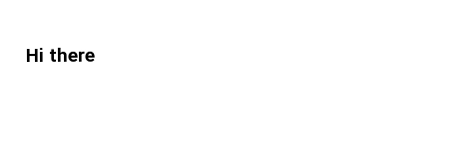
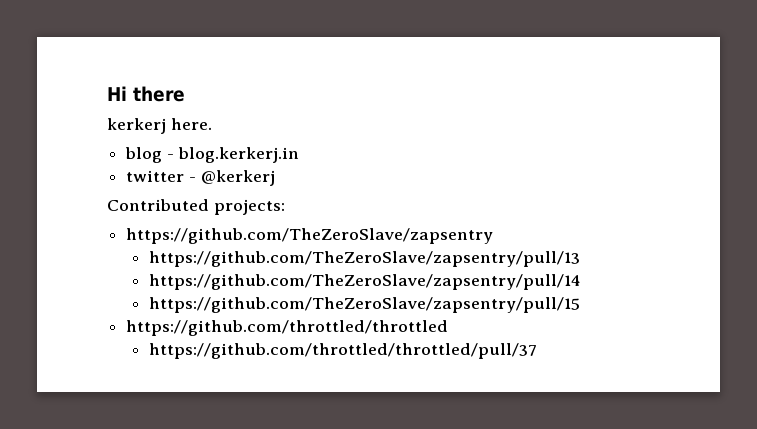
+ kerkerj here.
+ blog - blog.kerkerj.in
+ twitter - @kerkerj
+ Contributed projects:
+ https://github.com/TheZeroSlave/zapsentry
+ https://github.com/TheZeroSlave/zapsentry/pull/13
+ https://github.com/TheZeroSlave/zapsentry/pull/14
+ https://github.com/TheZeroSlave/zapsentry/pull/15
+ https://github.com/throttled/throttled
+ https://github.com/throttled/throttled/pull/37

